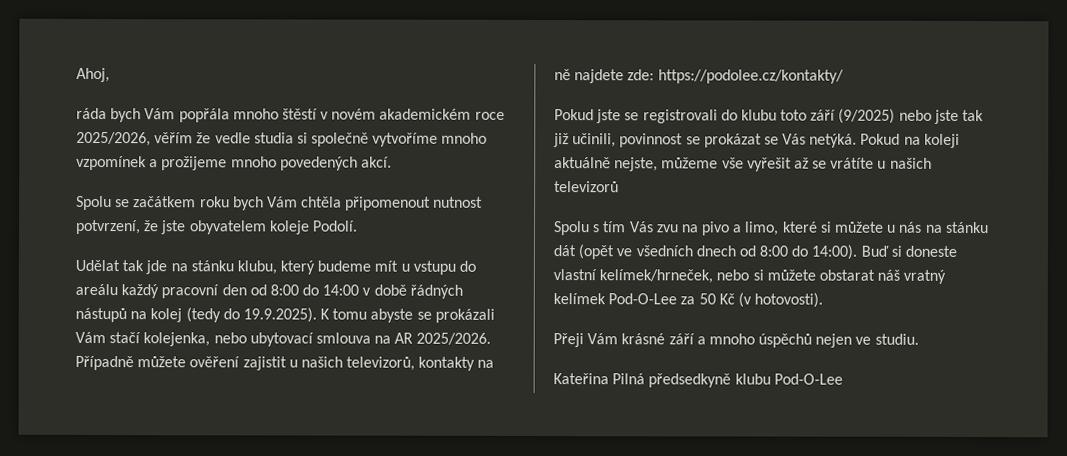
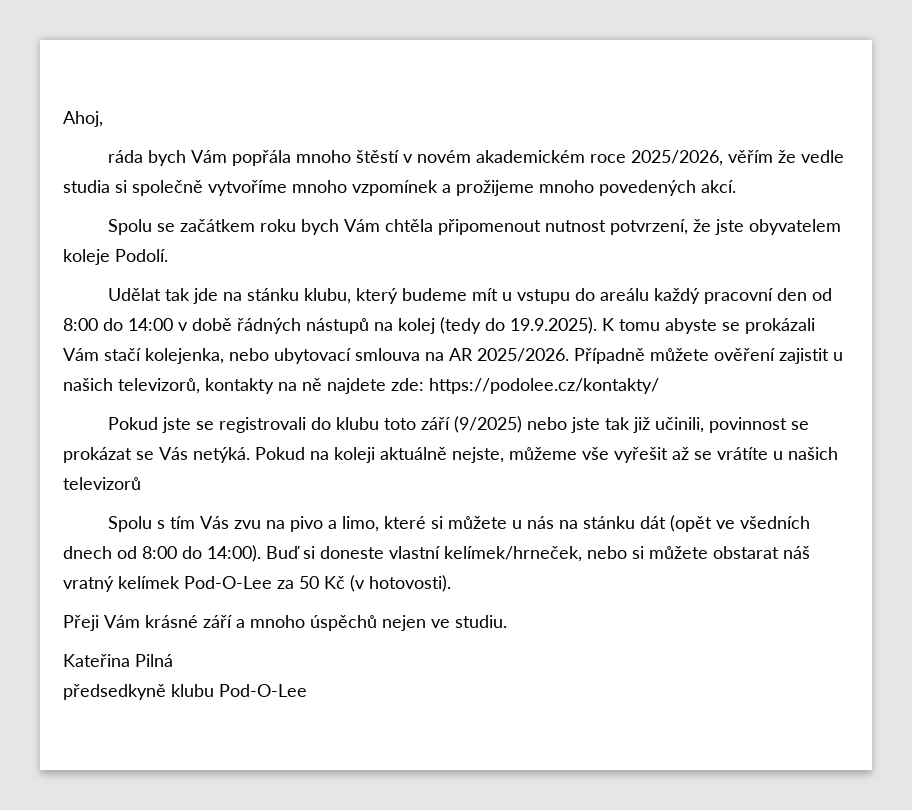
- Kateřina Pilná předsedkyně klubu Pod-O-Lee
+ Kateřina Pilná
+ předsedkyně klubu Pod-O-Lee

